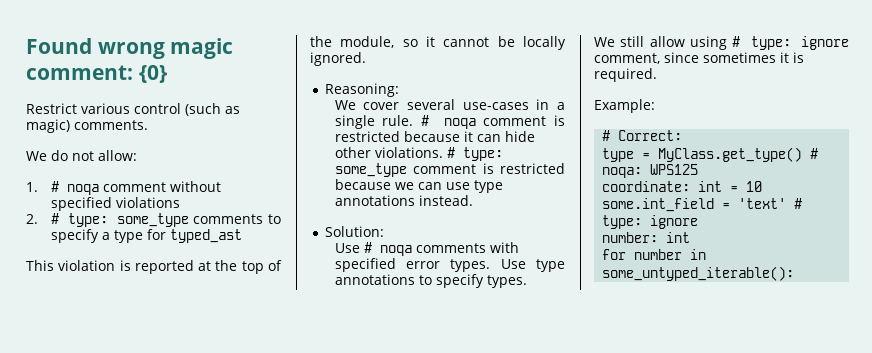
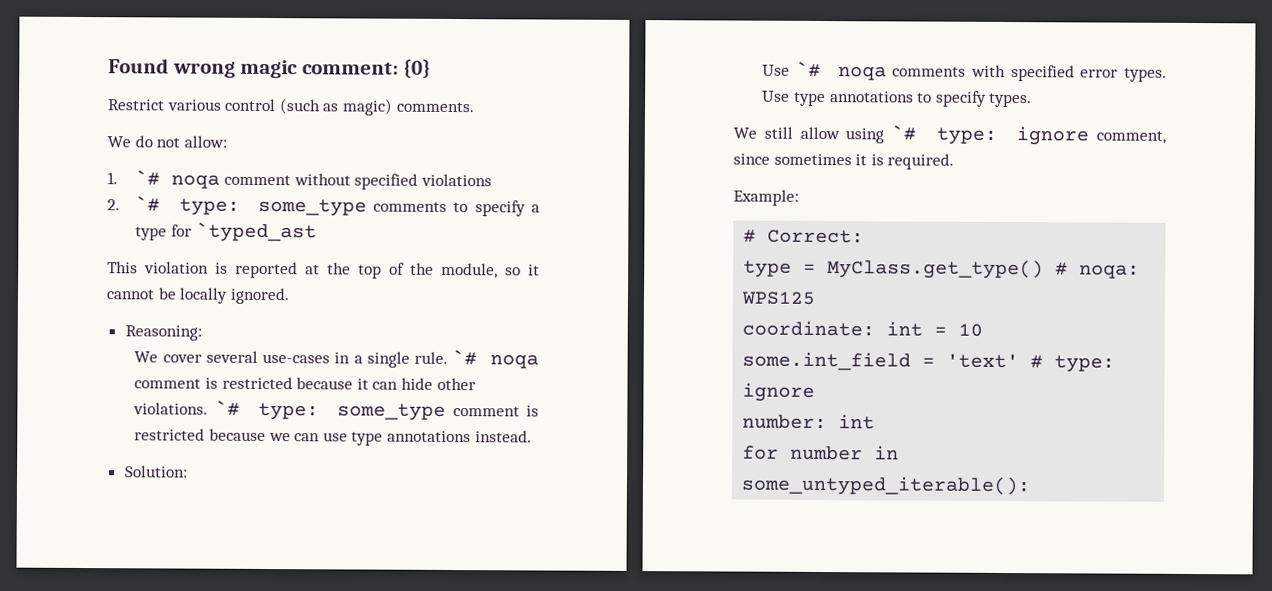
- 1. # noqa comment without specified violations
+ 1. `# noqa comment without specified violations
- 2. # type: some_type comments to specify a type for typed_ast
+ 2. `# type: some_type comments to specify a type for `typed_ast
- # noqa comment is restricted because it can hide other violations.
+ `# noqa comment is restricted because it can hide other violations.
- # type: some_type comment is restricted because we can use type annotations instead.
+ `# type: some_type comment is restricted because we can use type annotations instead.
- Use # noqa comments with specified error types.
+ Use `# noqa comments with specified error types.
- We still allow using # type: ignore comment, since sometimes it is required.
+ We still allow using `# type: ignore comment, since sometimes it is required.

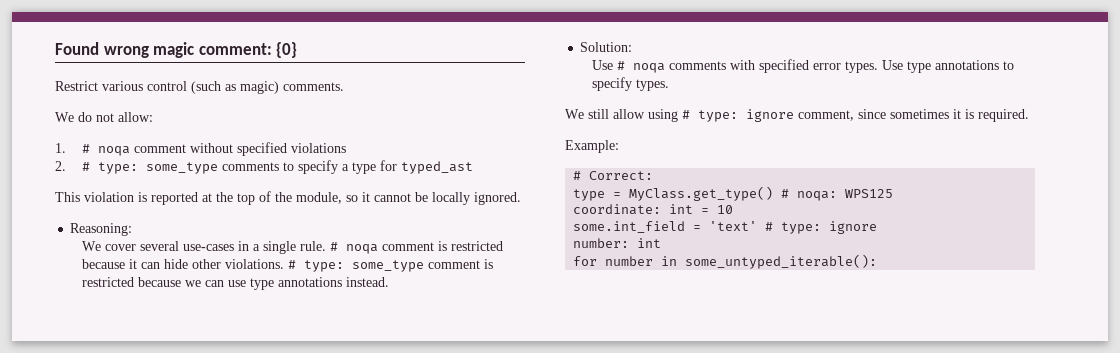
- 1. `# noqa comment without specified violations
+ 1. # noqa comment without specified violations
- 2. `# type: some_type comments to specify a type for `typed_ast
+ 2. # type: some_type comments to specify a type for typed_ast
- `# noqa comment is restricted because it can hide other violations.
+ # noqa comment is restricted because it can hide other violations.
- `# type: some_type comment is restricted because we can use type annotations instead.
+ # type: some_type comment is restricted because we can use type annotations instead.
- Use `# noqa comments with specified error types.
+ Use # noqa comments with specified error types.
- We still allow using `# type: ignore comment, since sometimes it is required.
+ We still allow using # type: ignore comment, since sometimes it is required.

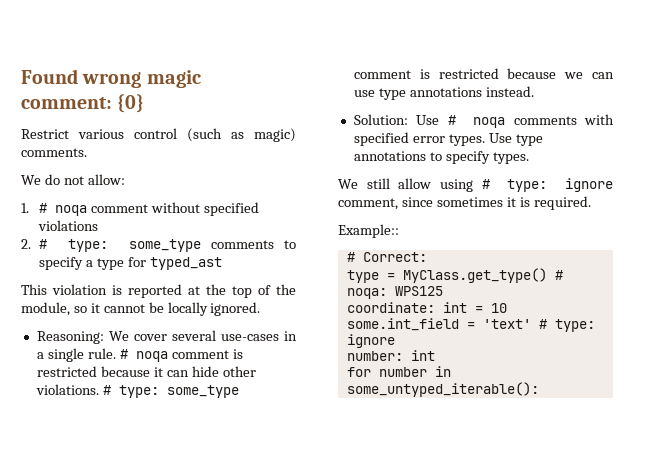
- Reasoning:
- We cover several use-cases in a single rule.
+ Reasoning: We cover several use-cases in a single rule.
- Solution:
- Use # noqa comments with specified error types.
+ Solution: Use # noqa comments with specified error types.
- Example:
+ Example::

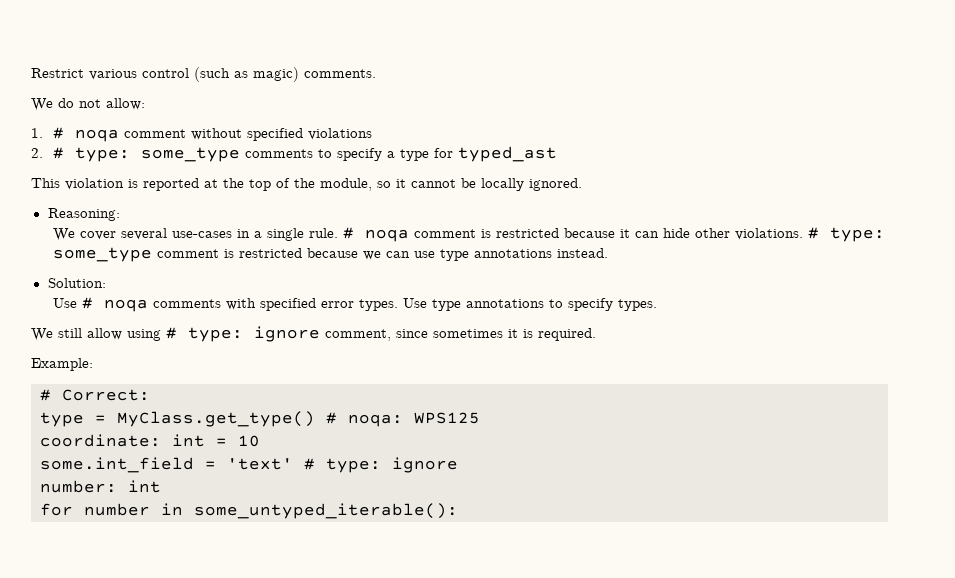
- Found wrong magic comment: {0}
- Reasoning: We cover several use-cases in a single rule.
+ Reasoning:
+ We cover several use-cases in a single rule.
- Solution: Use # noqa comments with specified error types.
+ Solution:
+ Use # noqa comments with specified error types.
- Example::
+ Example:

